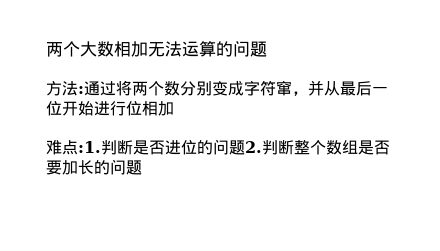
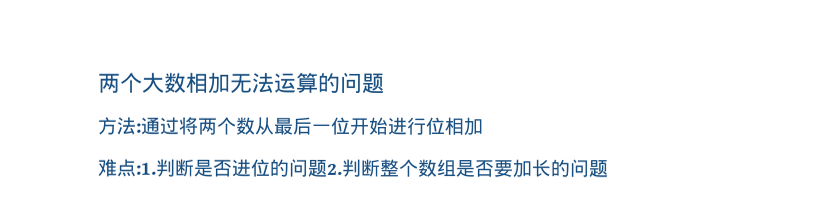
- 方法:通过将两个数分别变成字符窜，并从最后一位开始进行位相加
+ 方法:通过将两个数从最后一位开始进行位相加

